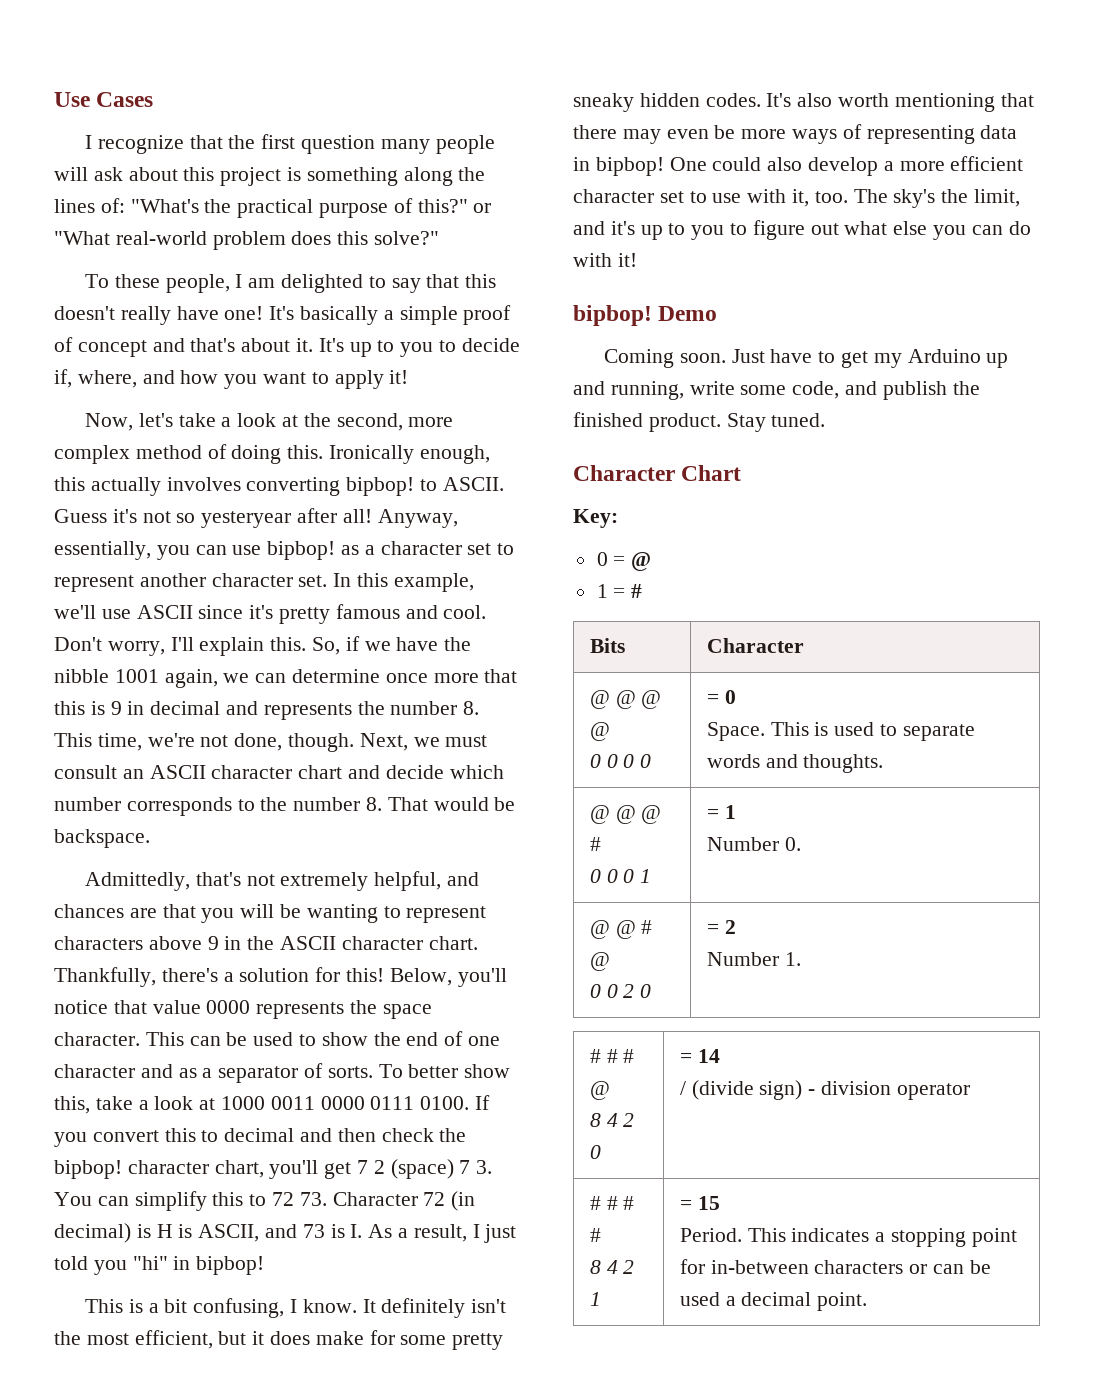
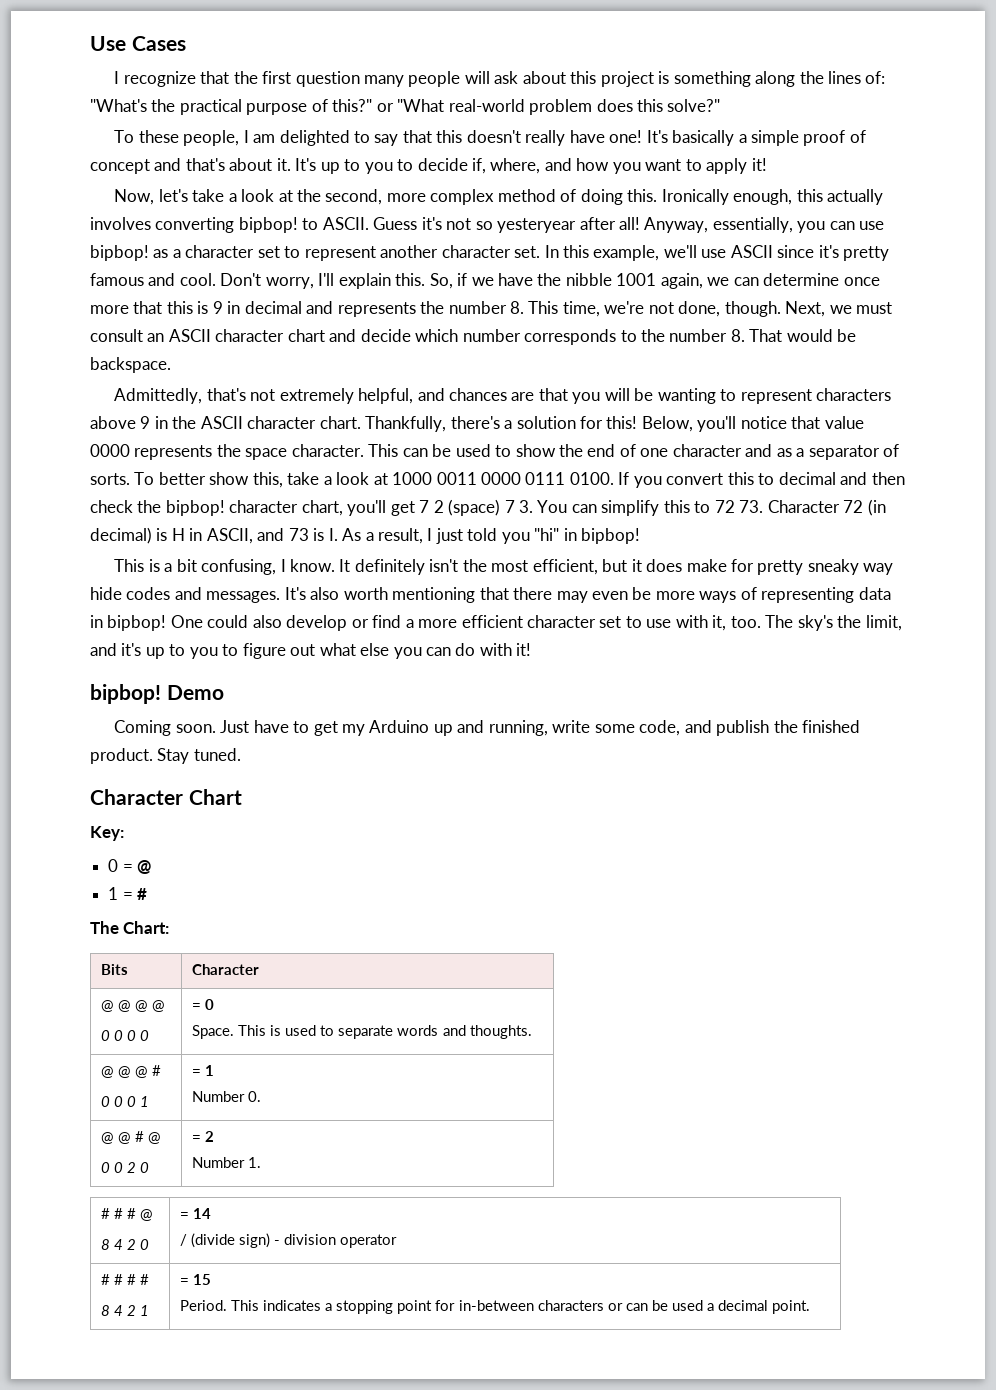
- If you convert this to decimal and then check the bipbop! character chart, you'll get 7 2 (space) 7 3. You can simplify this to 72 73. Character 72 (in decimal) is H is ASCII, and 73 is I. As a result, I just told you "hi" in bipbop!
+ If you convert this to decimal and then check the bipbop! character chart, you'll get 7 2 (space) 7 3. You can simplify this to 72 73. Character 72 (in decimal) is H in ASCII, and 73 is I. As a result, I just told you "hi" in bipbop!
- It definitely isn't the most efficient, but it does make for some pretty sneaky hidden codes.
+ It definitely isn't the most efficient, but it does make for pretty sneaky way hide codes and messages.
- One could also develop a more efficient character set to use with it, too.
+ One could also develop or find a more efficient character set to use with it, too.
+ The Chart:

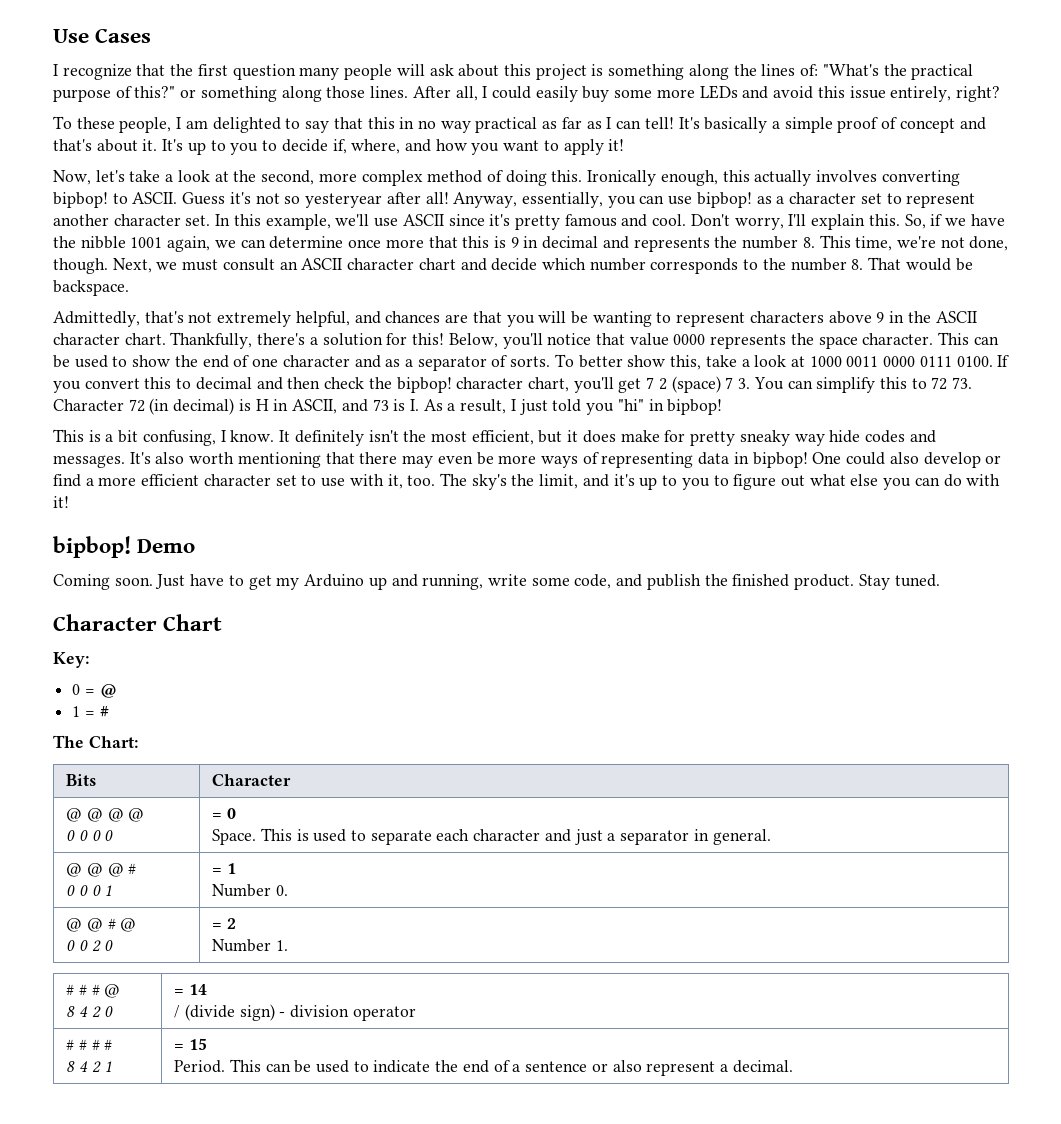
- I recognize that the first question many people will ask about this project is something along the lines of: "What's the practical purpose of this?" or "What real-world problem does this solve?"
+ I recognize that the first question many people will ask about this project is something along the lines of: "What's the practical purpose of this?" or something along those lines. After all, I could easily buy some more LEDs and avoid this issue entirely, right?
- To these people, I am delighted to say that this doesn't really have one!
+ To these people, I am delighted to say that this in no way practical as far as I can tell!
  @ @ @ @
  0 0 0 0 | = 0
- Space. This is used to separate words and thoughts.
+ Space. This is used to separate each character and just a separator in general.
  # # # #
  8 4 2 1 | = 15
- Period. This indicates a stopping point for in-between characters or can be used a decimal point.
+ Period. This can be used to indicate the end of a sentence or also represent a decimal.

